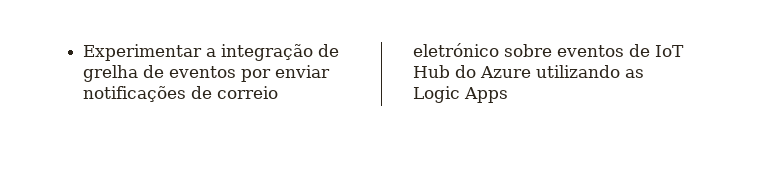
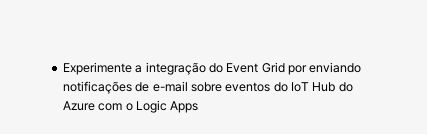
- Experimentar a integração de grelha de eventos por enviar notificações de correio eletrónico sobre eventos de IoT Hub do Azure utilizando as Logic Apps
+ Experimente a integração do Event Grid por enviando notificações de e-mail sobre eventos do IoT Hub do Azure com o Logic Apps

